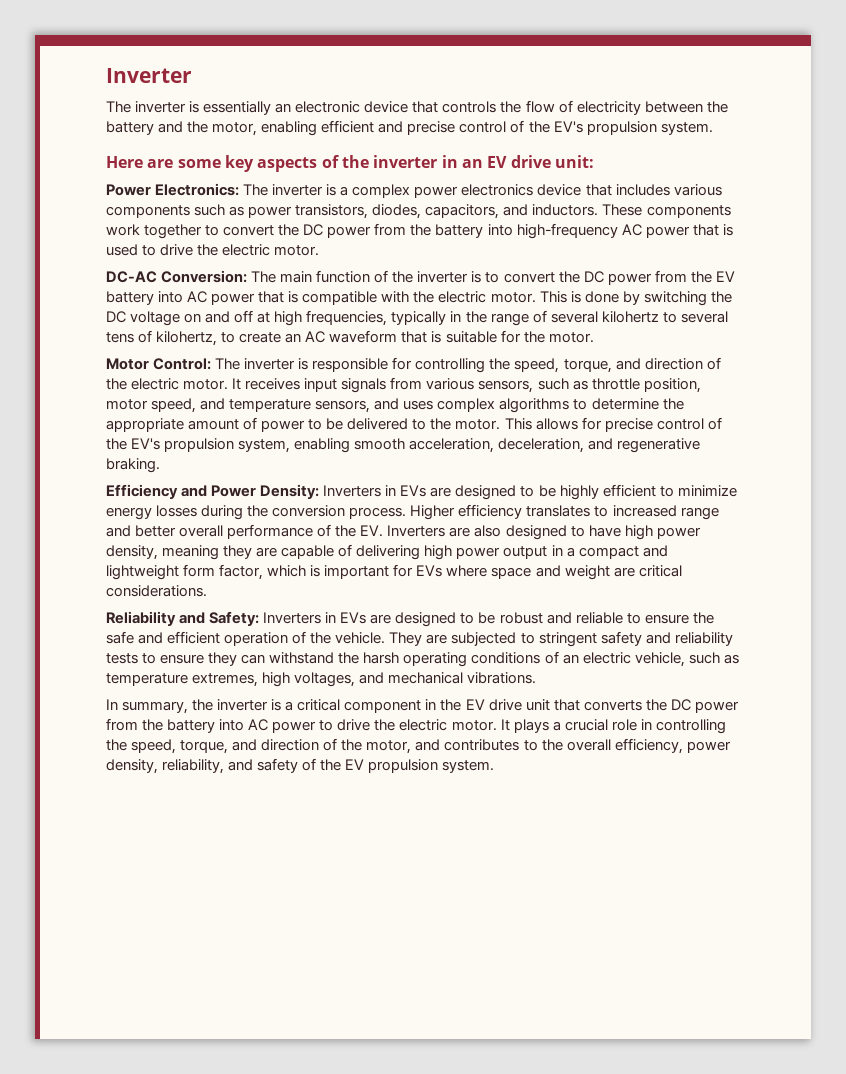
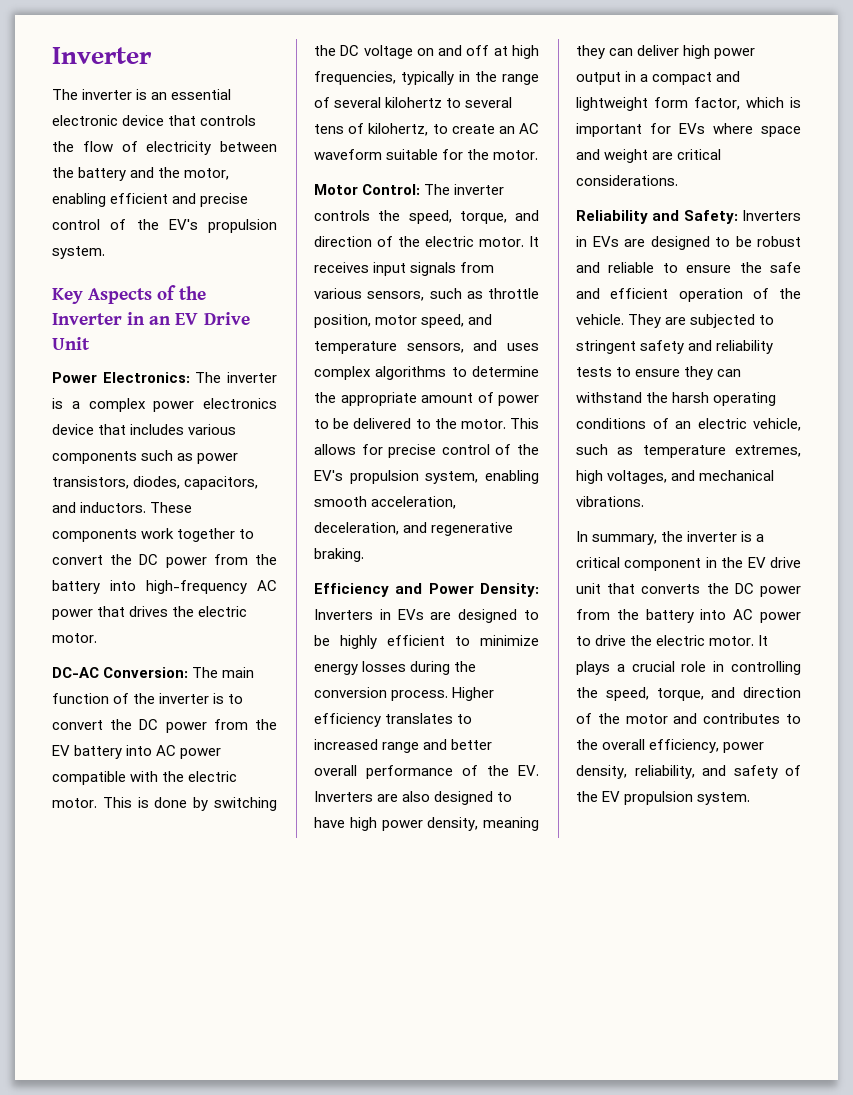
- The inverter is essentially an electronic device that controls the flow of electricity between the battery and the motor, enabling efficient and precise control of the EV's propulsion system.
+ The inverter is an essential electronic device that controls the flow of electricity between the battery and the motor, enabling efficient and precise control of the EV's propulsion system.
- Here are some key aspects of the inverter in an EV drive unit:
+ Key Aspects of the Inverter in an EV Drive Unit
- These components work together to convert the DC power from the battery into high-frequency AC power that is used to drive the electric motor.
+ These components work together to convert the DC power from the battery into high-frequency AC power that drives the electric motor.
- DC-AC Conversion: The main function of the inverter is to convert the DC power from the EV battery into AC power that is compatible with the electric motor.
+ DC-AC Conversion: The main function of the inverter is to convert the DC power from the EV battery into AC power compatible with the electric motor.
- This is done by switching the DC voltage on and off at high frequencies, typically in the range of several kilohertz to several tens of kilohertz, to create an AC waveform that is suitable for the motor.
+ This is done by switching the DC voltage on and off at high frequencies, typically in the range of several kilohertz to several tens of kilohertz, to create an AC waveform suitable for the motor.
- Motor Control: The inverter is responsible for controlling the speed, torque, and direction of the electric motor.
+ Motor Control: The inverter controls the speed, torque, and direction of the electric motor.
- Higher efficiency translates to increased range and better overall performance of the EV. Inverters are also designed to have high power density, meaning they are capable of delivering high power output in a compact and lightweight form factor, which is important for EVs where space and weight are critical considerations.
+ Higher efficiency translates to increased range and better overall performance of the EV. Inverters are also designed to have high power density, meaning they can deliver high power output in a compact and lightweight form factor, which is important for EVs where space and weight are critical considerations.
- It plays a crucial role in controlling the speed, torque, and direction of the motor, and contributes to the overall efficiency, power density, reliability, and safety of the EV propulsion system.
+ It plays a crucial role in controlling the speed, torque, and direction of the motor and contributes to the overall efficiency, power density, reliability, and safety of the EV propulsion system.

